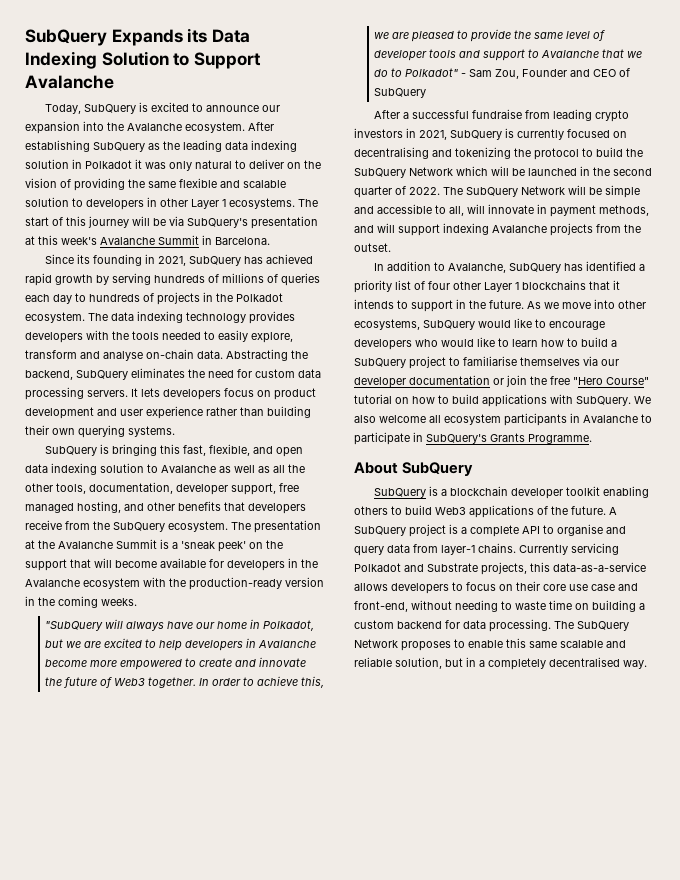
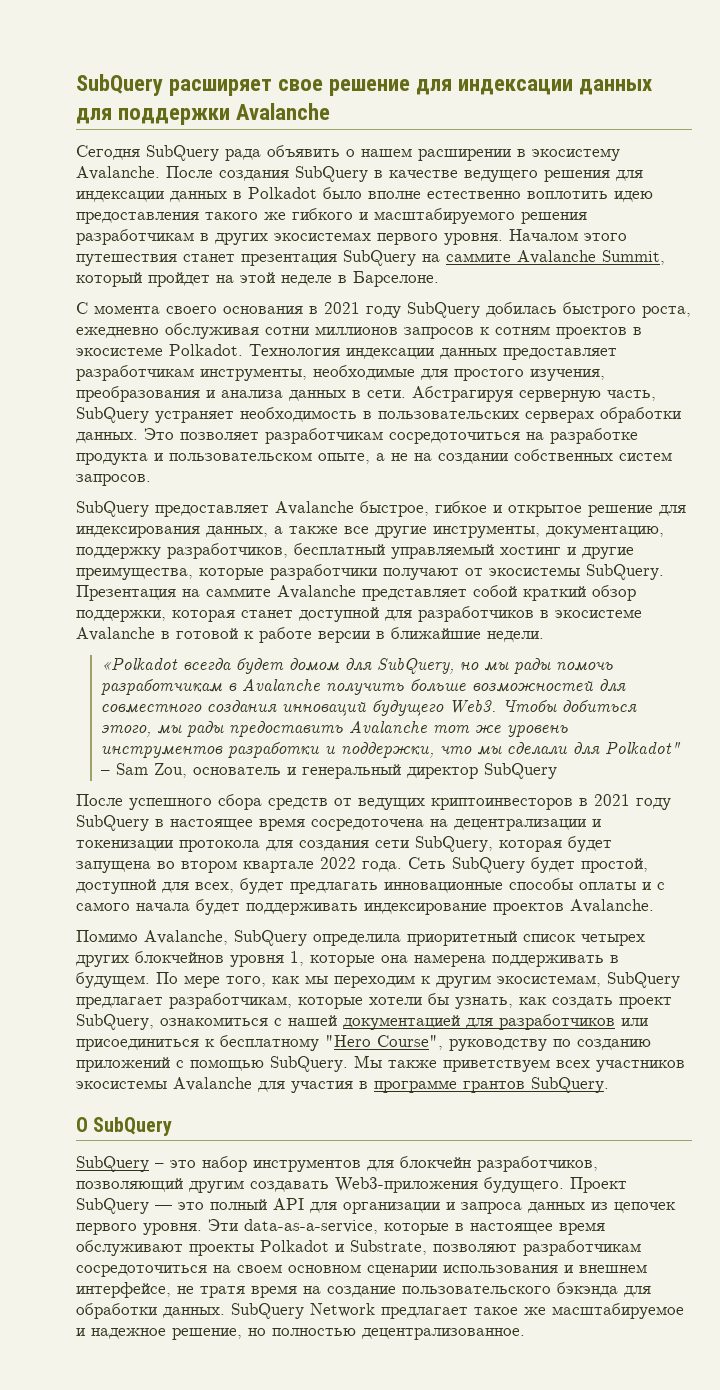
- SubQuery Expands its Data Indexing Solution to Support Avalanche
- Today, SubQuery is excited to announce our expansion into the Avalanche ecosystem. After establishing SubQuery as the leading data indexing solution in Polkadot it was only natural to deliver on the vision of providing the same flexible and scalable solution to developers in other Layer 1 ecosystems. The start of this journey will be via SubQuery's presentation at this week's Avalanche Summit in Barcelona.
- Since its founding in 2021, SubQuery has achieved rapid growth by serving hundreds of millions of queries each day to hundreds of projects in the Polkadot ecosystem. The data indexing technology provides developers with the tools needed to easily explore, transform and analyse on-chain data. Abstracting the backend, SubQuery eliminates the need for custom data processing servers. It lets developers focus on product development and user experience rather than building their own querying systems.
- SubQuery is bringing this fast, flexible, and open data indexing solution to Avalanche as well as all the other tools, documentation, developer support, free managed hosting, and other benefits that developers receive from the SubQuery ecosystem. The presentation at the Avalanche Summit is a 'sneak peek' on the support that will become available for developers in the Avalanche ecosystem with the production-ready version in the coming weeks.
- "SubQuery will always have our home in Polkadot, but we are excited to help developers in Avalanche become more empowered to create and innovate the future of Web3 together. In order to achieve this, we are pleased to provide the same level of developer tools and support to Avalanche that we do to Polkadot" - Sam Zou, Founder and CEO of SubQuery
- After a successful fundraise from leading crypto investors in 2021, SubQuery is currently focused on decentralising and tokenizing the protocol to build the SubQuery Network which will be launched in the second quarter of 2022. The SubQuery Network will be simple and accessible to all, will innovate in payment methods, and will support indexing Avalanche projects from the outset.
- In addition to Avalanche, SubQuery has identified a priority list of four other Layer 1 blockchains that it intends to support in the future. As we move into other ecosystems, SubQuery would like to encourage developers who would like to learn how to build a SubQuery project to familiarise themselves via our developer documentation or join the free "Hero Course" tutorial on how to build applications with SubQuery. We also welcome all ecosystem participants in Avalanche to participate in SubQuery's Grants Programme.
- About SubQuery
- SubQuery is a blockchain developer toolkit enabling others to build Web3 applications of the future. A SubQuery project is a complete API to organise and query data from layer-1 chains. Currently servicing Polkadot and Substrate projects, this data-as-a-service allows developers to focus on their core use case and front-end, without needing to waste time on building a custom backend for data processing. The SubQuery Network proposes to enable this same scalable and reliable solution, but in a completely decentralised way.
+ SubQuery расширяет свое решение для индексации данных для поддержки Avalanche
+ Сегодня SubQuery рада объявить о нашем расширении в экосистему Avalanche. После создания SubQuery в качестве ведущего решения для индексации данных в Polkadot было вполне естественно воплотить идею предоставления такого же гибкого и масштабируемого решения разработчикам в других экосистемах первого уровня. Началом этого путешествия станет презентация SubQuery на саммите Avalanche Summit, который пройдет на этой неделе в Барселоне.
+ С момента своего основания в 2021 году SubQuery добилась быстрого роста, ежедневно обслуживая сотни миллионов запросов к сотням проектов в экосистеме Polkadot. Технология индексации данных предоставляет разработчикам инструменты, необходимые для простого изучения, преобразования и анализа данных в сети. Абстрагируя серверную часть, SubQuery устраняет необходимость в пользовательских серверах обработки данных. Это позволяет разработчикам сосредоточиться на разработке продукта и пользовательском опыте, а не на создании собственных систем запросов.
+ SubQuery предоставляет Avalanche быстрое, гибкое и открытое решение для индексирования данных, а также все другие инструменты, документацию, поддержку разработчиков, бесплатный управляемый хостинг и другие преимущества, которые разработчики получают от экосистемы SubQuery. Презентация на саммите Avalanche представляет собой краткий обзор поддержки, которая станет доступной для разработчиков в экосистеме Avalanche в готовой к работе версии в ближайшие недели.
+ «Polkadot всегда будет домом для SubQuery, но мы рады помочь разработчикам в Avalanche получить больше возможностей для совместного создания инноваций будущего Web3. Чтобы добиться этого, мы рады предоставить Avalanche тот же уровень инструментов разработки и поддержки, что мы сделали для Polkadot" – Sam Zou, основатель и генеральный директор SubQuery
+ После успешного сбора средств от ведущих криптоинвесторов в 2021 году SubQuery в настоящее время сосредоточена на децентрализации и токенизации протокола для создания сети SubQuery, которая будет запущена во втором квартале 2022 года. Сеть SubQuery будет простой, доступной для всех, будет предлагать инновационные способы оплаты и с самого начала будет поддерживать индексирование проектов Avalanche.
+ Помимо Avalanche, SubQuery определила приоритетный список четырех других блокчейнов уровня 1, которые она намерена поддерживать в будущем. По мере того, как мы переходим к другим экосистемам, SubQuery предлагает разработчикам, которые хотели бы узнать, как создать проект SubQuery, ознакомиться с нашей документацией для разработчиков или присоединиться к бесплатному "Hero Course", руководству по созданию приложений с помощью SubQuery. Мы также приветствуем всех участников экосистемы Avalanche для участия в программе грантов SubQuery.
+ О SubQuery
+ SubQuery – это набор инструментов для блокчейн разработчиков, позволяющий другим создавать Web3-приложения будущего. Проект SubQuery — это полный API для организации и запроса данных из цепочек первого уровня. Эти data-as-a-service, которые в настоящее время обслуживают проекты Polkadot и Substrate, позволяют разработчикам сосредоточиться на своем основном сценарии использования и внешнем интерфейсе, не тратя время на создание пользовательского бэкэнда для обработки данных. SubQuery Network предлагает такое же масштабируемое и надежное решение, но полностью децентрализованное.

